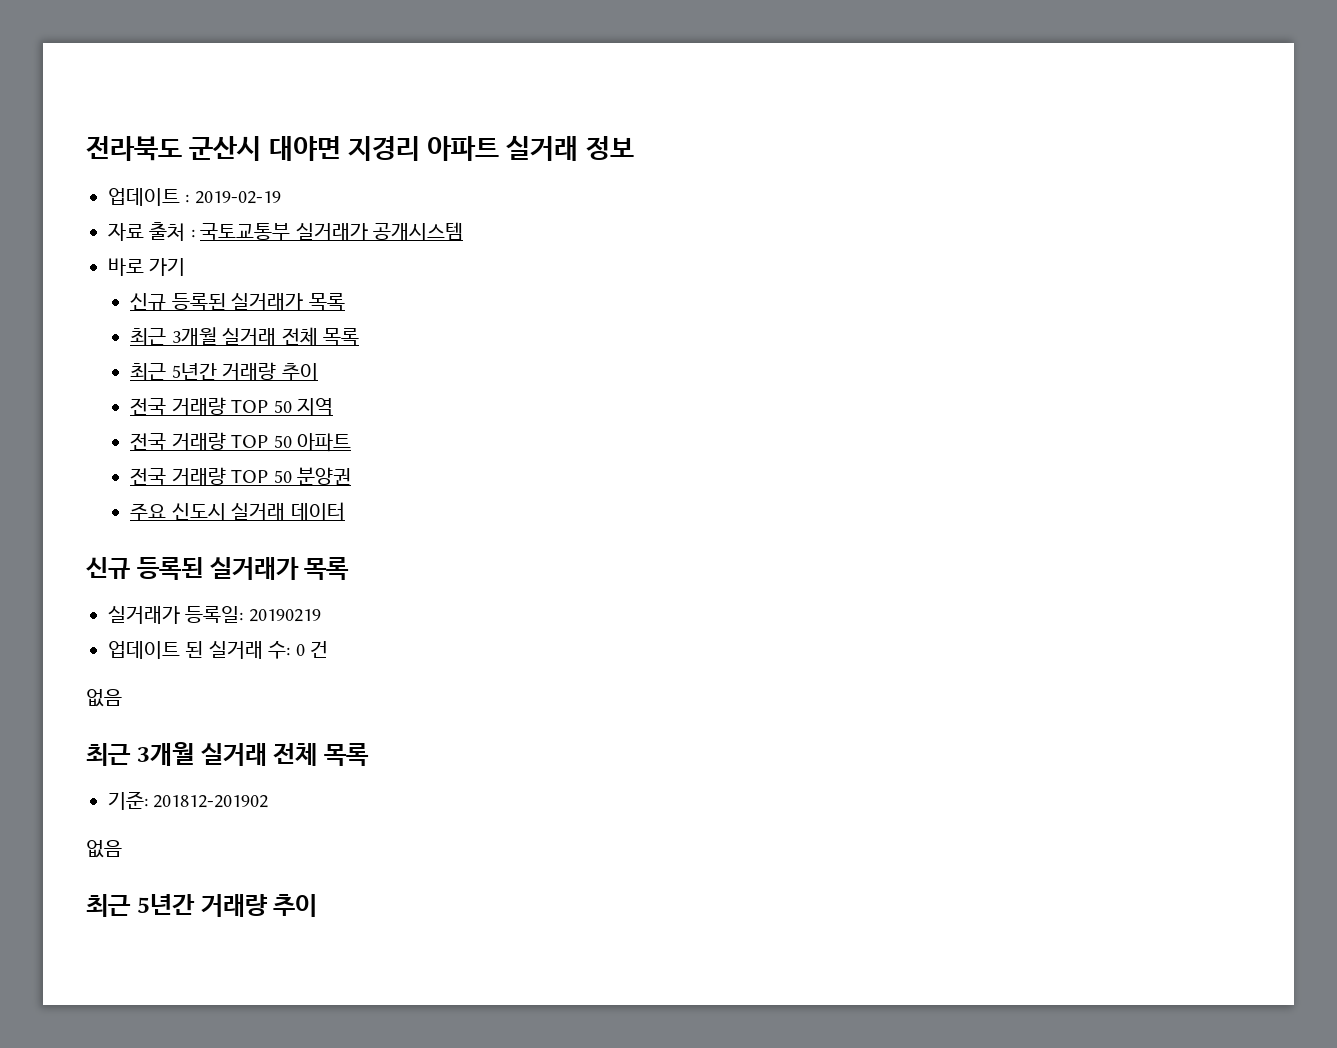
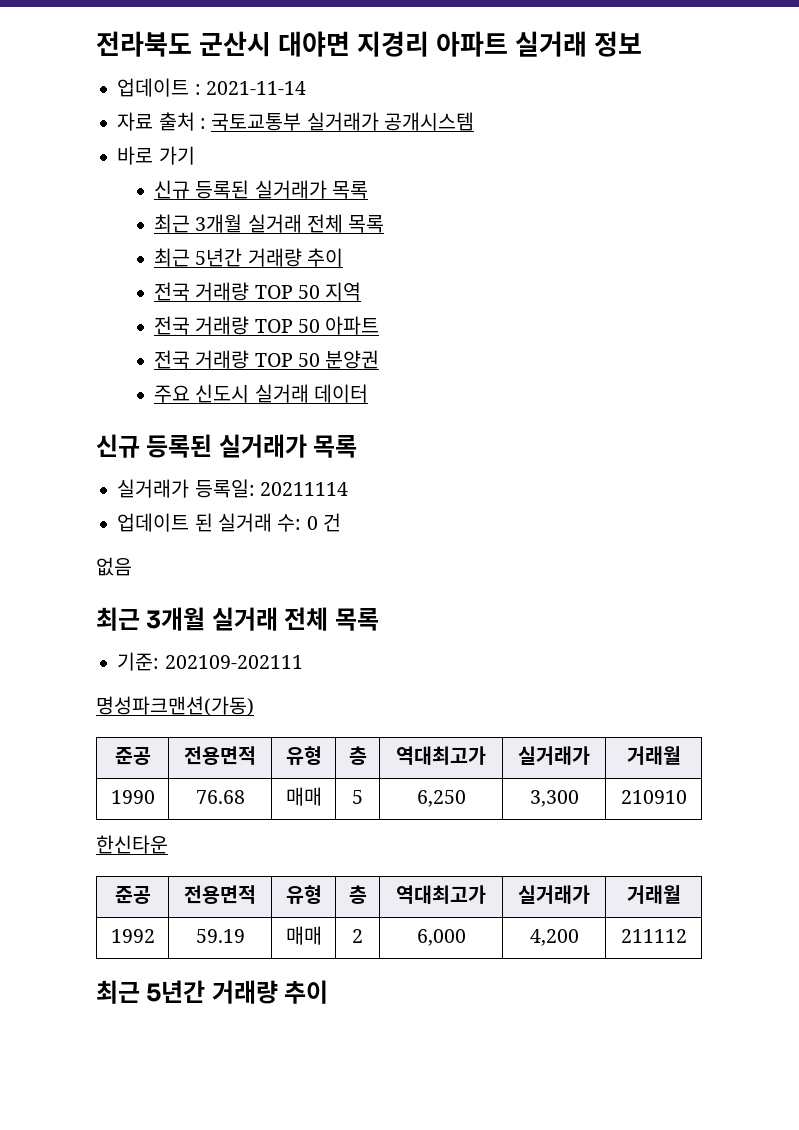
- 업데이트 : 2019-02-19
+ 업데이트 : 2021-11-14
- 실거래가 등록일: 20190219
+ 실거래가 등록일: 20211114
- 기준: 201812-201902
- 없음
+ 기준: 202109-202111
+ 명성파크맨션(가동)
+ 준공 | 전용면적 | 유형 | 층 | 역대최고가 | 실거래가 | 거래월
+ 1990 | 76.68 | 매매 | 5 | 6,250 | 3,300 | 210910
+ 한신타운
+ 준공 | 전용면적 | 유형 | 층 | 역대최고가 | 실거래가 | 거래월
+ 1992 | 59.19 | 매매 | 2 | 6,000 | 4,200 | 211112

